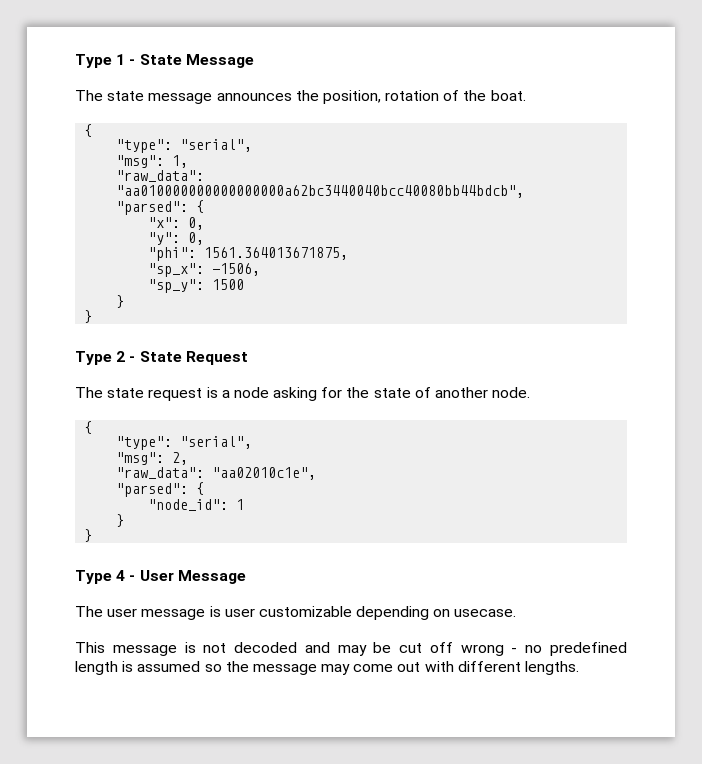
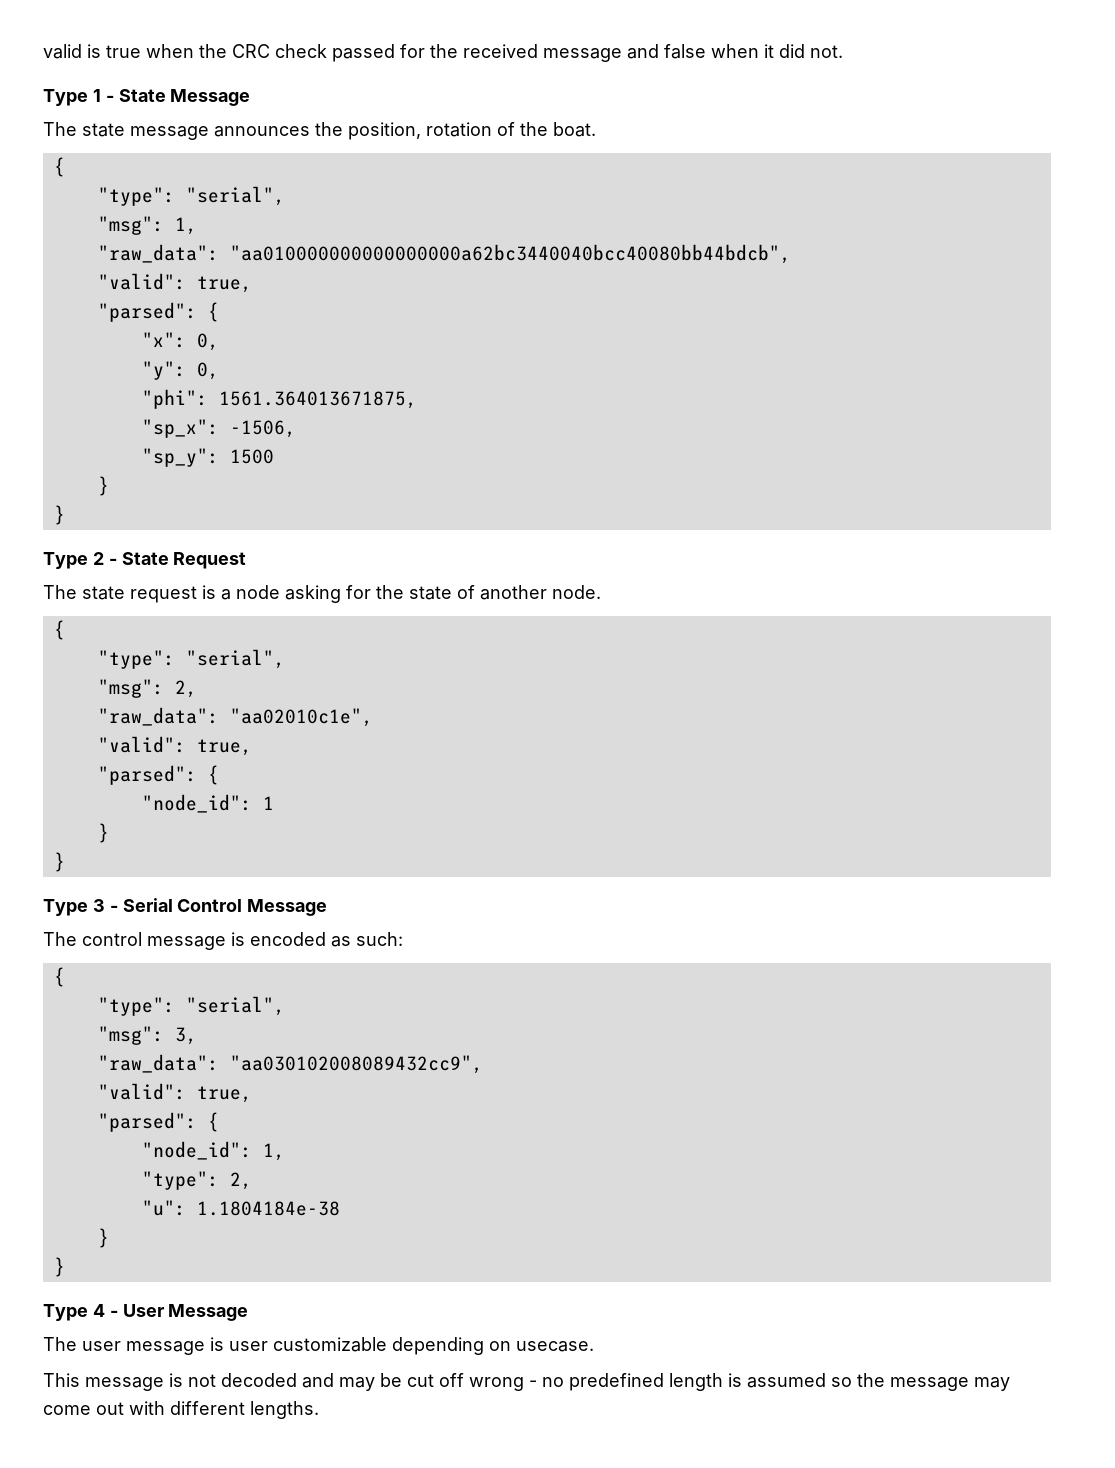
+ valid is true when the CRC check passed for the received message and false when it did not.
  "raw_data": "aa010000000000000000a62bc3440040bcc40080bb44bdcb",
+ "valid": true,
  "raw_data": "aa02010c1e",
+ "valid": true,
+ Type 3 - Serial Control Message
+ The control message is encoded as such:
+ {
+ "type": "serial",
+ "msg": 3,
+ "raw_data": "aa030102008089432cc9",
+ "valid": true,
+ "parsed": {
+ "node_id": 1,
+ "type": 2,
+ "u": 1.1804184e-38
+ }
+ }

